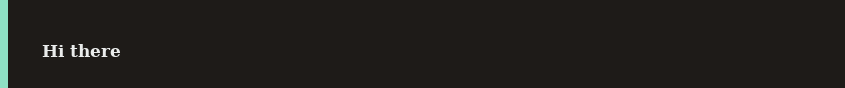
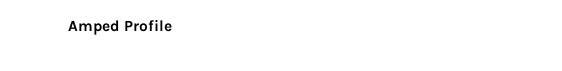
- Hi there
+ Amped Profile

